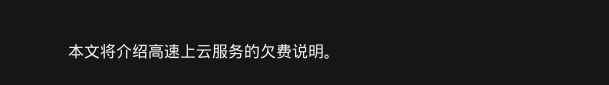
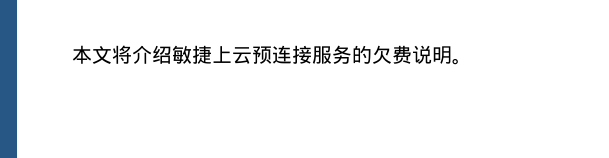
- 本文将介绍高速上云服务的欠费说明。
+ 本文将介绍敏捷上云预连接服务的欠费说明。

